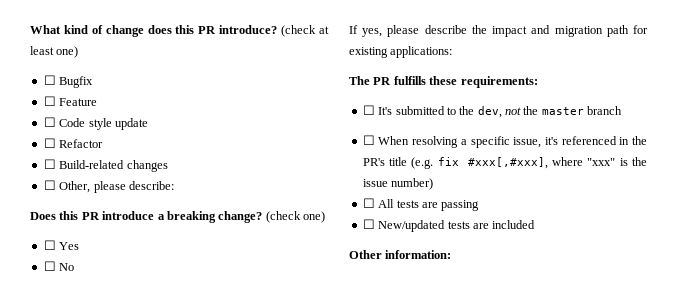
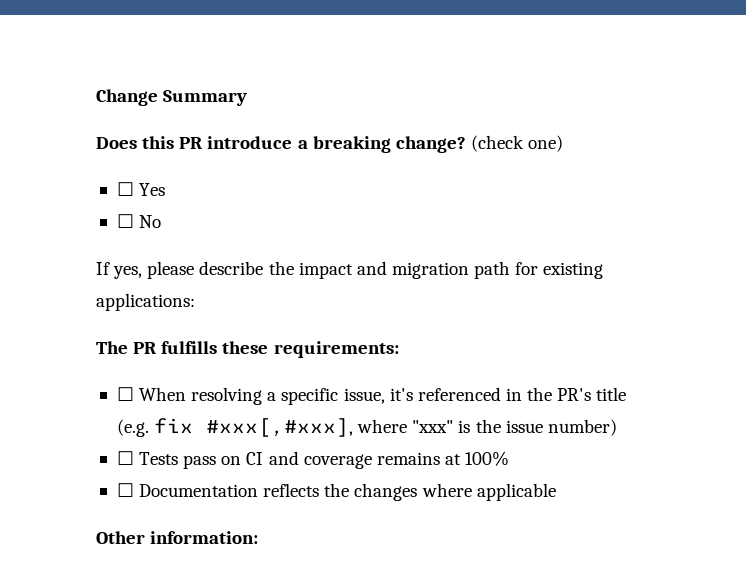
- What kind of change does this PR introduce? (check at least one)
- ☐ Bugfix
- ☐ Feature
- ☐ Code style update
- ☐ Refactor
- ☐ Build-related changes
- ☐ Other, please describe:
+ Change Summary
- ☐ It's submitted to the dev, not the master branch
- ☐ All tests are passing
- ☐ New/updated tests are included
+ ☐ Tests pass on CI and coverage remains at 100%
+ ☐ Documentation reflects the changes where applicable

